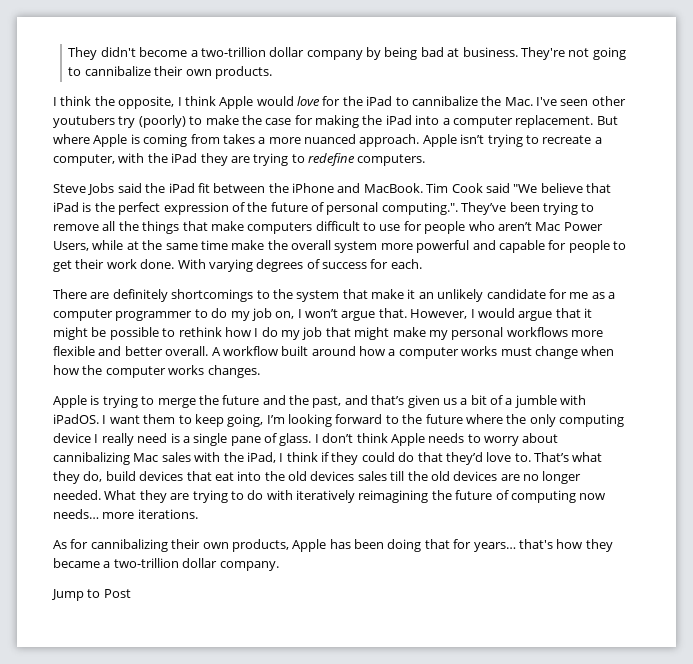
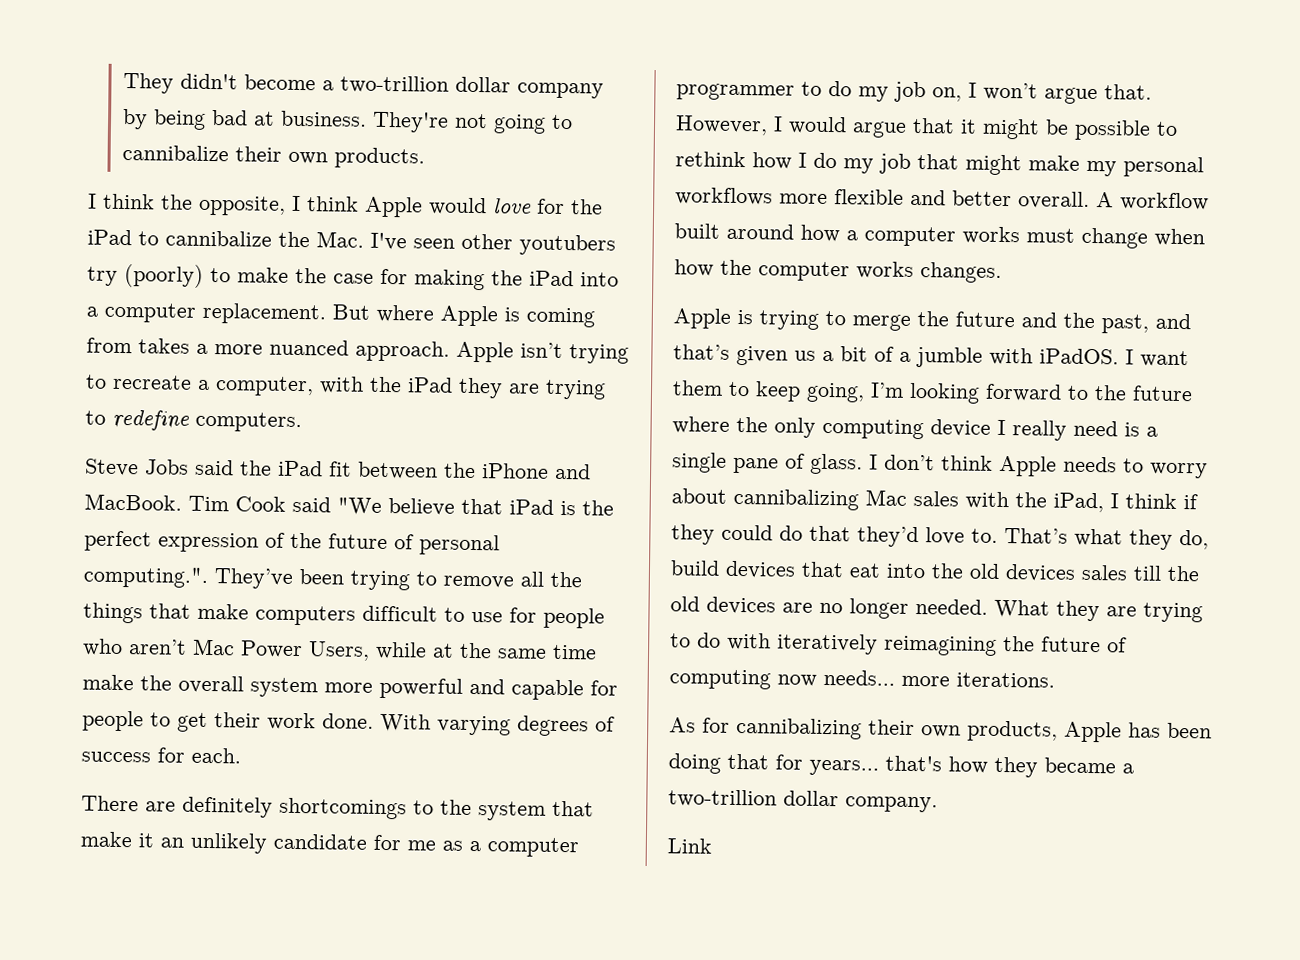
- Jump to Post
+ Link

